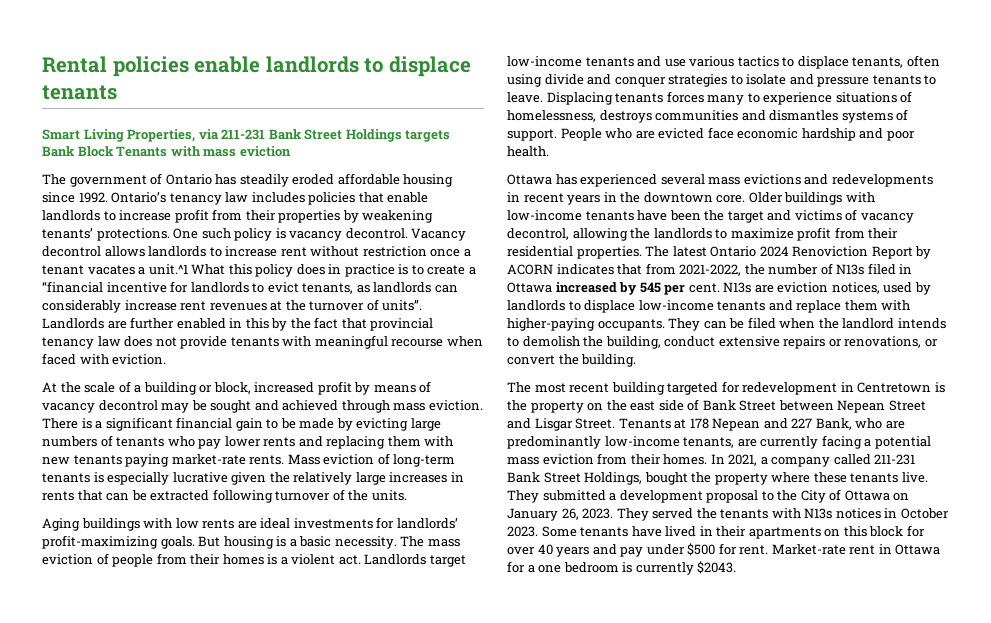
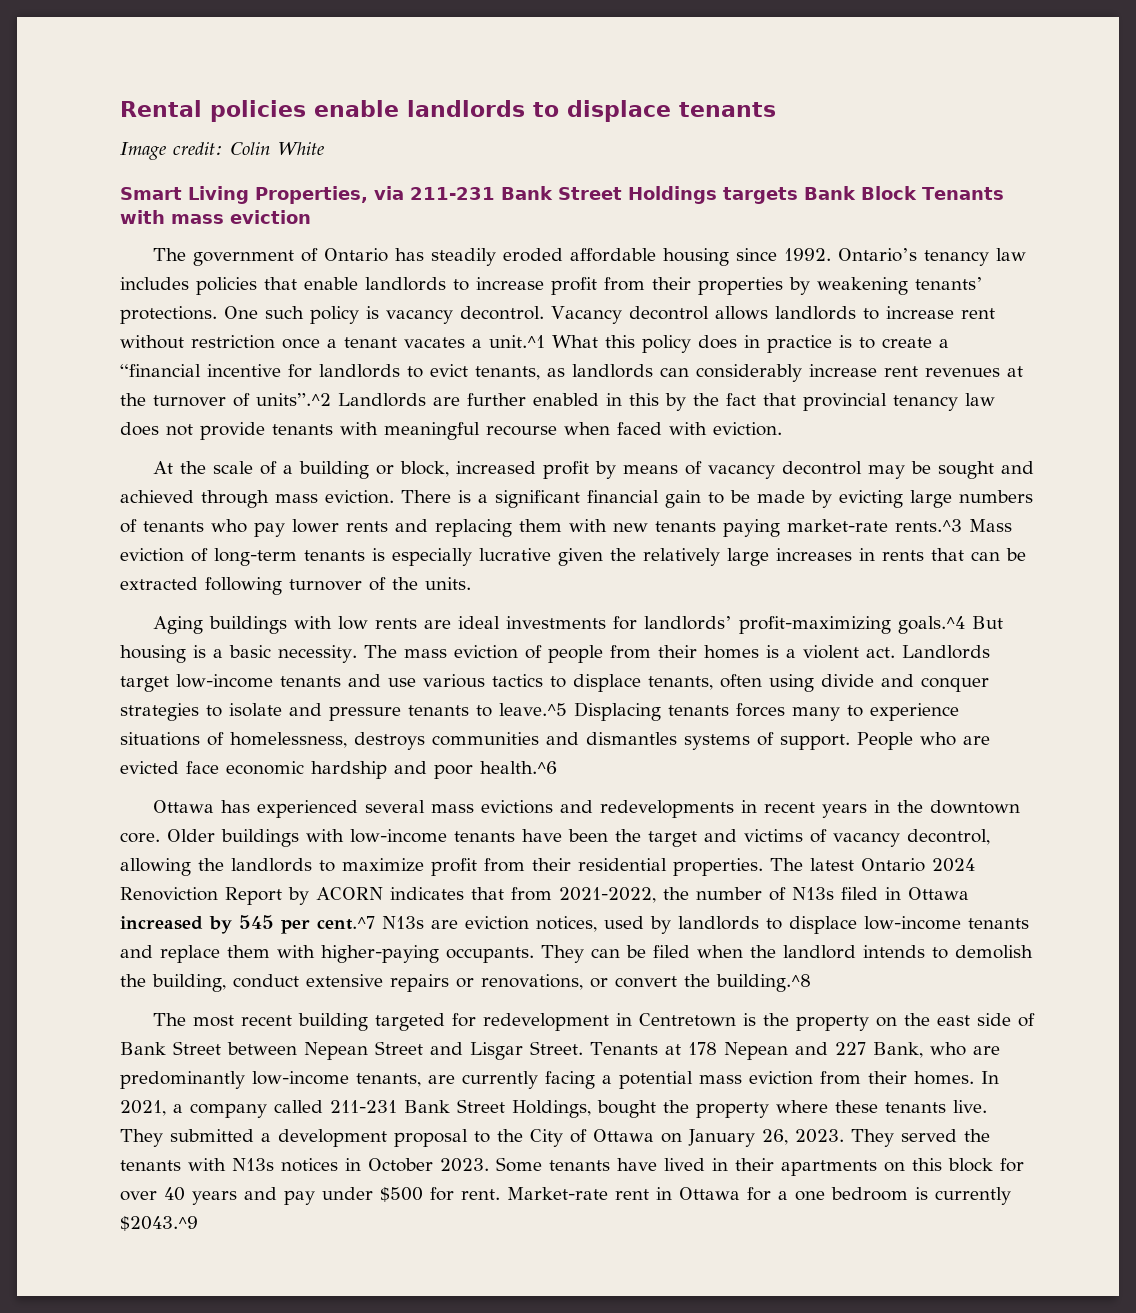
+ Image credit: Colin White
- Vacancy decontrol allows landlords to increase rent without restriction once a tenant vacates a unit.^1 What this policy does in practice is to create a “financial incentive for landlords to evict tenants, as landlords can considerably increase rent revenues at the turnover of units”. Landlords are further enabled in this by the fact that provincial tenancy law does not provide tenants with meaningful recourse when faced with eviction.
+ Vacancy decontrol allows landlords to increase rent without restriction once a tenant vacates a unit.^1 What this policy does in practice is to create a “financial incentive for landlords to evict tenants, as landlords can considerably increase rent revenues at the turnover of units”.^2 Landlords are further enabled in this by the fact that provincial tenancy law does not provide tenants with meaningful recourse when faced with eviction.
- There is a significant financial gain to be made by evicting large numbers of tenants who pay lower rents and replacing them with new tenants paying market-rate rents. Mass eviction of long-term tenants is especially lucrative given the relatively large increases in rents that can be extracted following turnover of the units.
+ There is a significant financial gain to be made by evicting large numbers of tenants who pay lower rents and replacing them with new tenants paying market-rate rents.^3 Mass eviction of long-term tenants is especially lucrative given the relatively large increases in rents that can be extracted following turnover of the units.
- Aging buildings with low rents are ideal investments for landlords’ profit-maximizing goals. But housing is a basic necessity.
+ Aging buildings with low rents are ideal investments for landlords’ profit-maximizing goals.^4 But housing is a basic necessity.
- Landlords target low-income tenants and use various tactics to displace tenants, often using divide and conquer strategies to isolate and pressure tenants to leave. Displacing tenants forces many to experience situations of homelessness, destroys communities and dismantles systems of support.
+ Landlords target low-income tenants and use various tactics to displace tenants, often using divide and conquer strategies to isolate and pressure tenants to leave.^5 Displacing tenants forces many to experience situations of homelessness, destroys communities and dismantles systems of support.
- People who are evicted face economic hardship and poor health.
+ People who are evicted face economic hardship and poor health.^6
- The latest Ontario 2024 Renoviction Report by ACORN indicates that from 2021-2022, the number of N13s filed in Ottawa increased by 545 per cent. N13s are eviction notices, used by landlords to displace low-income tenants and replace them with higher-paying occupants.
+ The latest Ontario 2024 Renoviction Report by ACORN indicates that from 2021-2022, the number of N13s filed in Ottawa increased by 545 per cent.^7 N13s are eviction notices, used by landlords to displace low-income tenants and replace them with higher-paying occupants.
- They can be filed when the landlord intends to demolish the building, conduct extensive repairs or renovations, or convert the building.
+ They can be filed when the landlord intends to demolish the building, conduct extensive repairs or renovations, or convert the building.^8
- Market-rate rent in Ottawa for a one bedroom is currently $2043.
+ Market-rate rent in Ottawa for a one bedroom is currently $2043.^9

